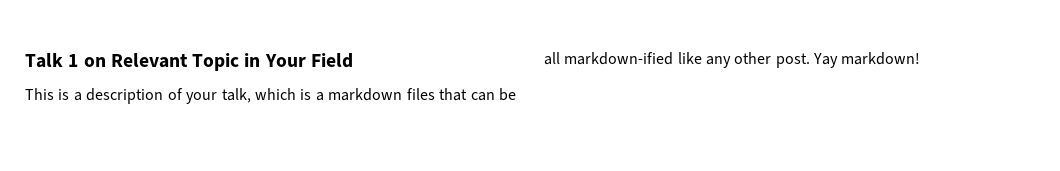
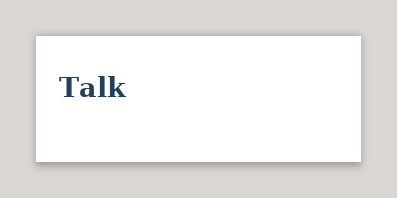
- Talk 1 on Relevant Topic in Your Field
- This is a description of your talk, which is a markdown files that can be all markdown-ified like any other post. Yay markdown!
+ Talk

